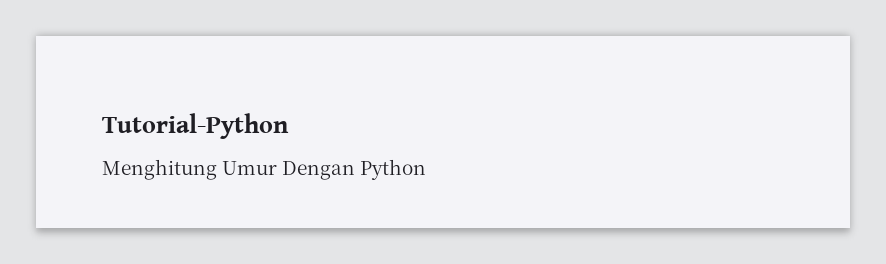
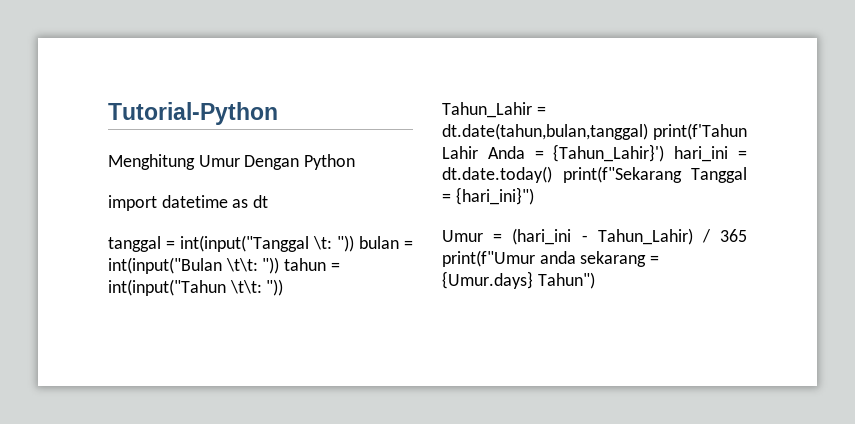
+ import datetime as dt
+ tanggal = int(input("Tanggal \t: ")) bulan = int(input("Bulan \t\t: ")) tahun = int(input("Tahun \t\t: "))
+ Tahun_Lahir = dt.date(tahun,bulan,tanggal) print(f'Tahun Lahir Anda = {Tahun_Lahir}') hari_ini = dt.date.today() print(f"Sekarang Tanggal = {hari_ini}")
+ Umur = (hari_ini - Tahun_Lahir) / 365 print(f"Umur anda sekarang = {Umur.days} Tahun")

